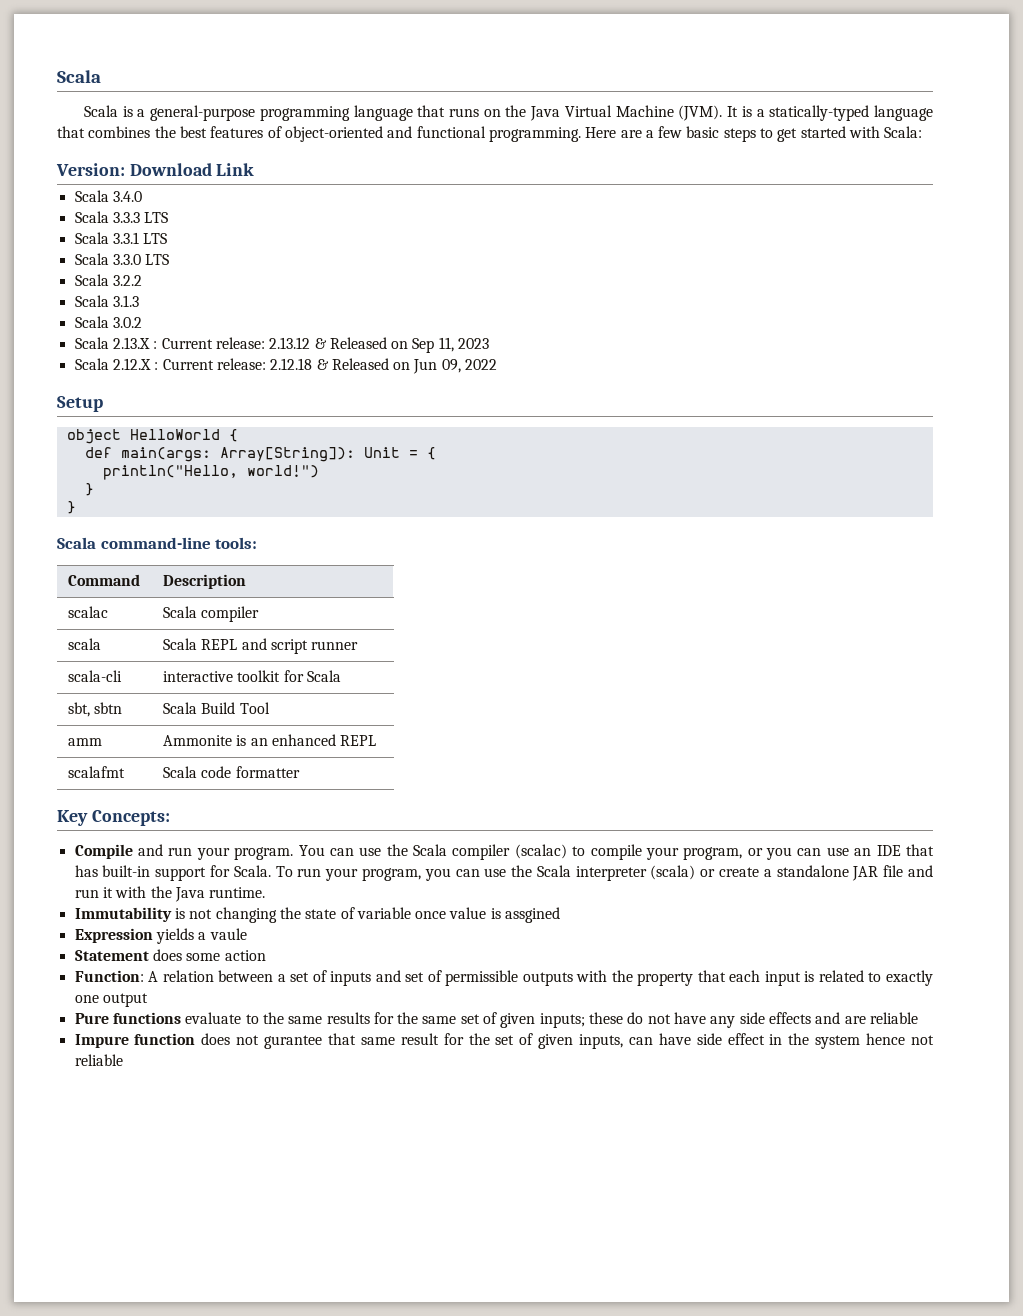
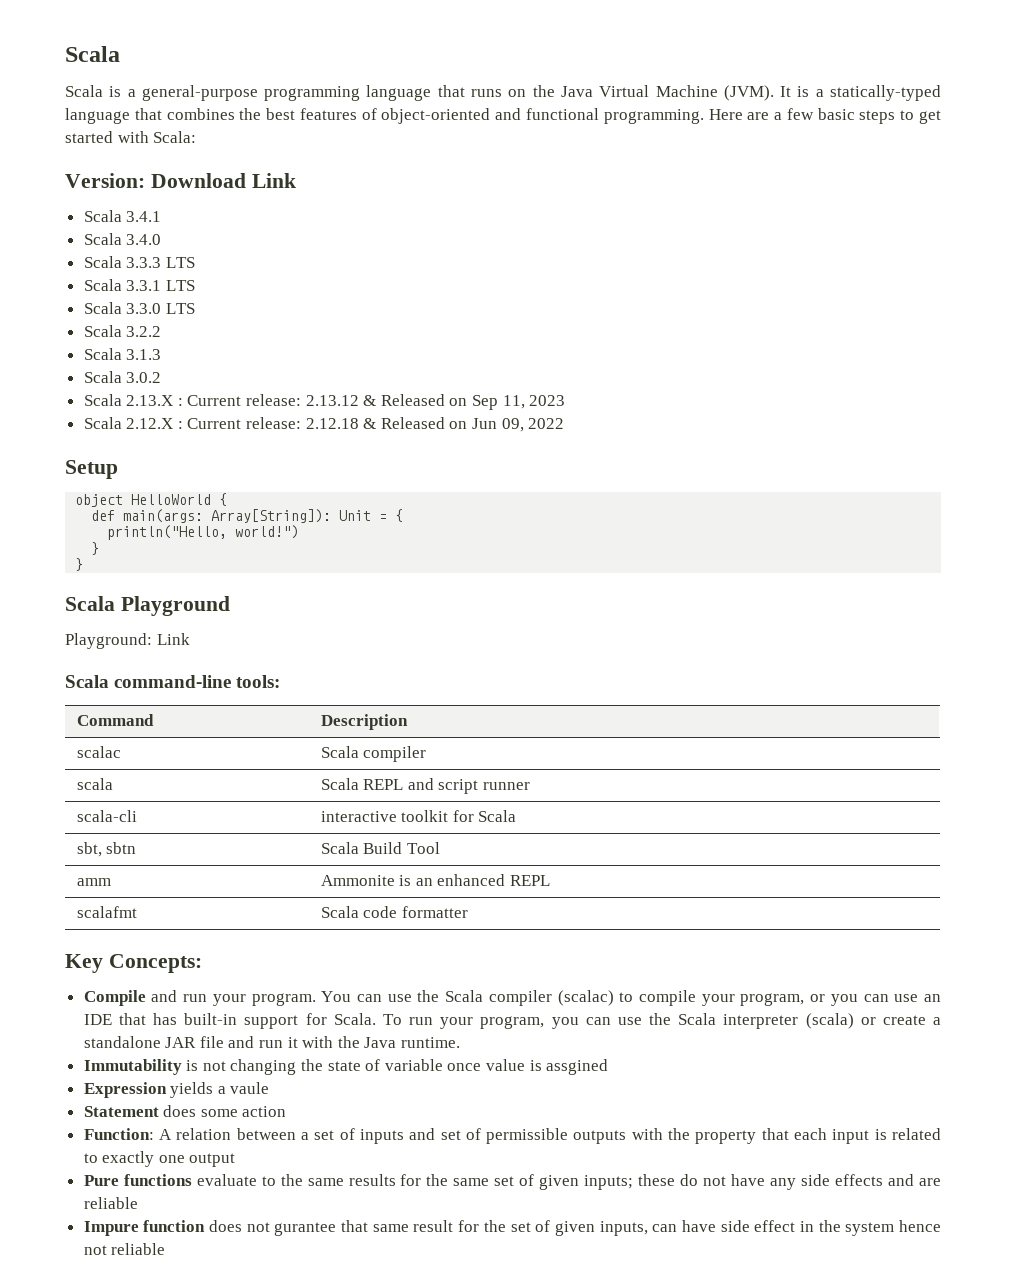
+ Scala 3.4.1
+ Scala Playground
+ Playground: Link

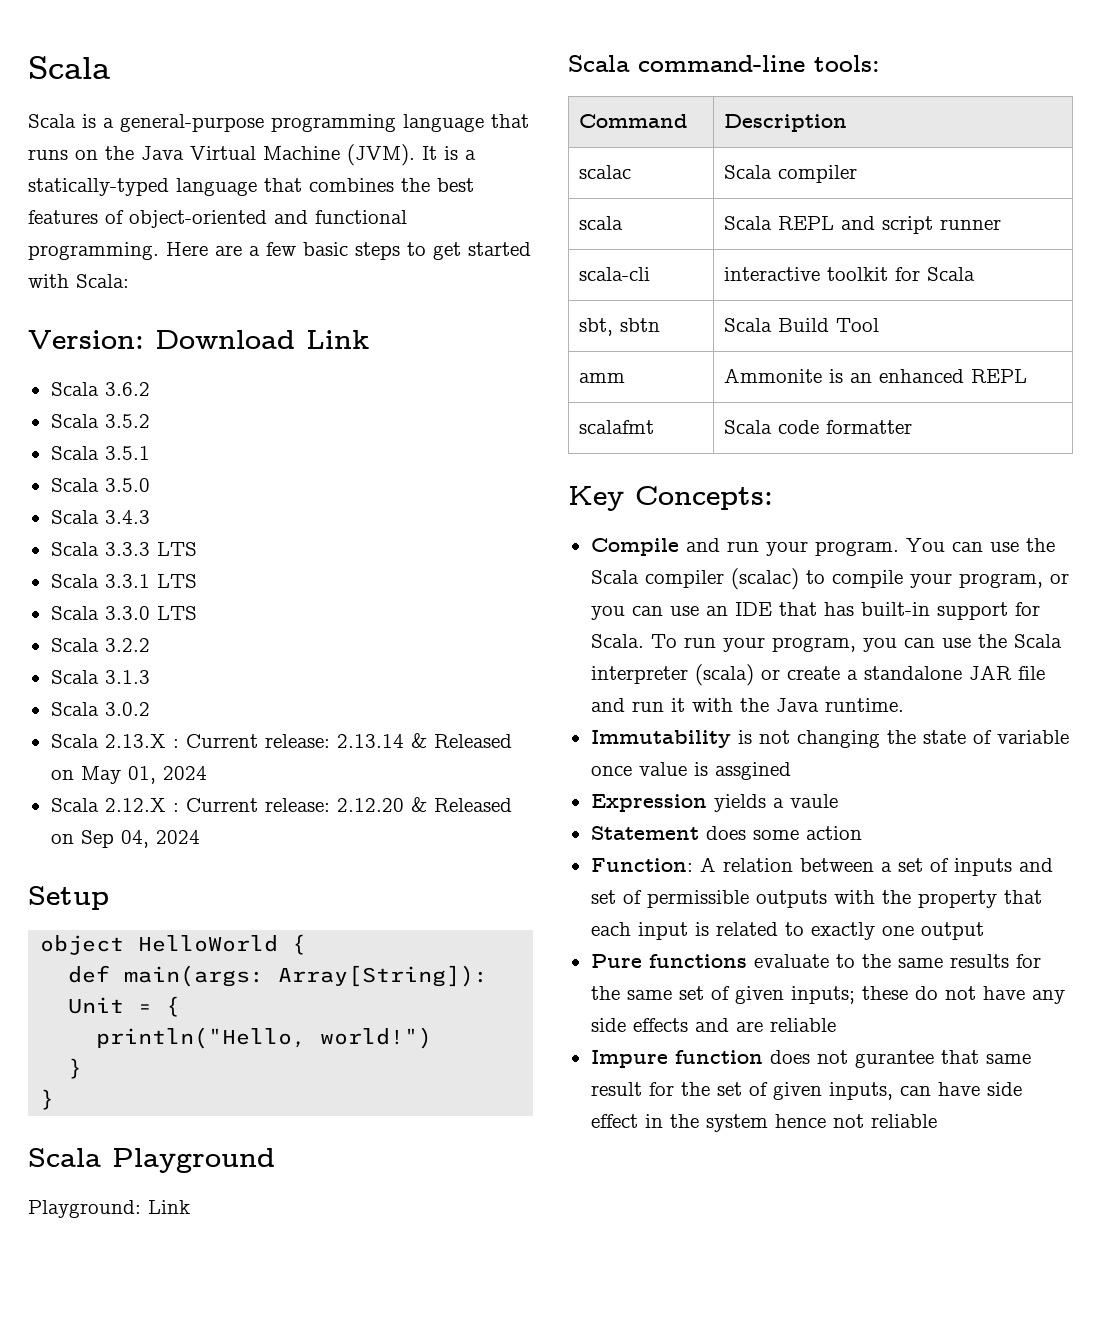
- Scala 3.4.1
- Scala 3.4.0
+ Scala 3.6.2
+ Scala 3.5.2
+ Scala 3.5.1
+ Scala 3.5.0
+ Scala 3.4.3
- Scala 2.13.X : Current release: 2.13.12 & Released on Sep 11, 2023
+ Scala 2.13.X : Current release: 2.13.14 & Released on May 01, 2024
- Scala 2.12.X : Current release: 2.12.18 & Released on Jun 09, 2022
+ Scala 2.12.X : Current release: 2.12.20 & Released on Sep 04, 2024

